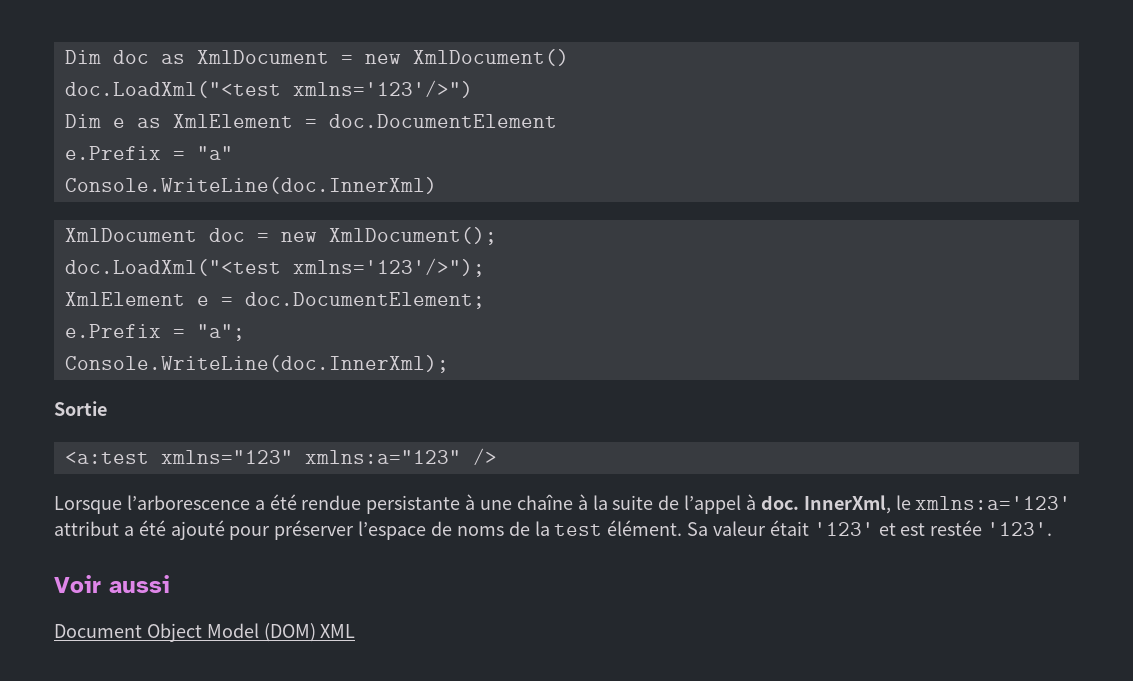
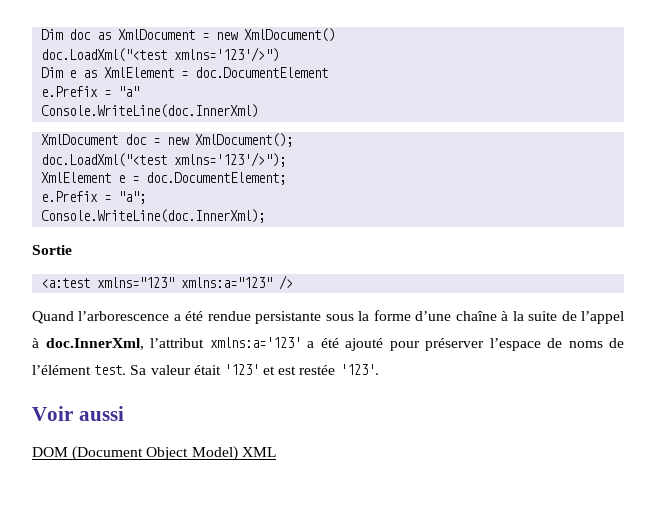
- Lorsque l’arborescence a été rendue persistante à une chaîne à la suite de l’appel à doc. InnerXml, le xmlns:a='123' attribut a été ajouté pour préserver l’espace de noms de la test élément.
+ Quand l’arborescence a été rendue persistante sous la forme d’une chaîne à la suite de l’appel à doc.InnerXml, l’attribut xmlns:a='123' a été ajouté pour préserver l’espace de noms de l’élément test.
- Document Object Model (DOM) XML
+ DOM (Document Object Model) XML

